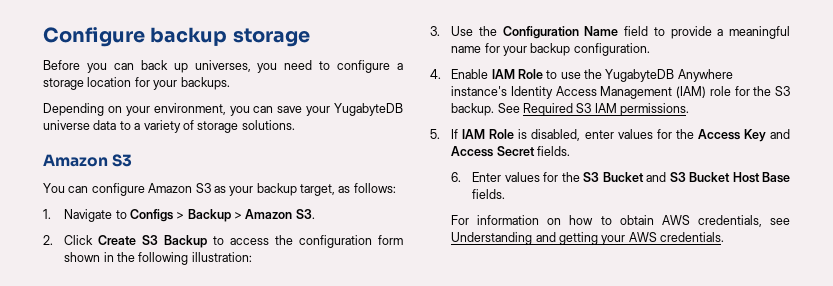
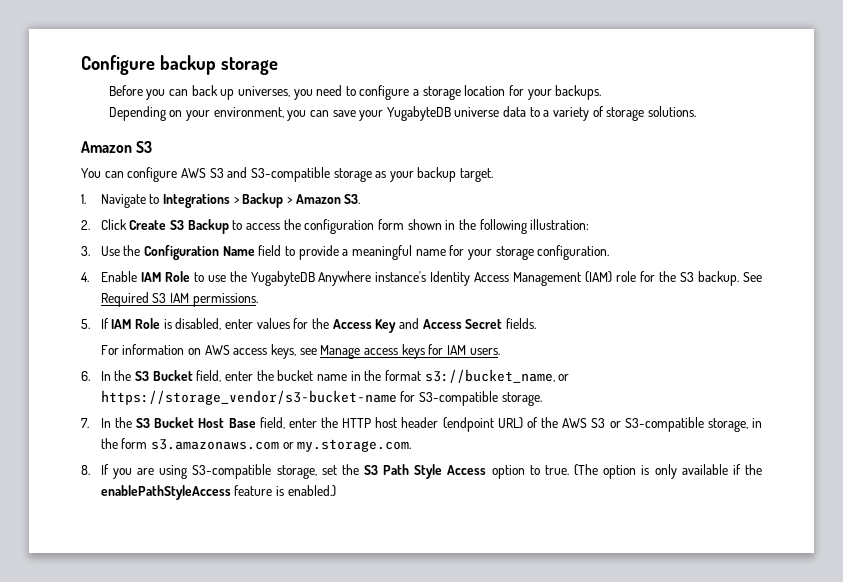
- You can configure Amazon S3 as your backup target, as follows:
+ You can configure AWS S3 and S3-compatible storage as your backup target.
- 1. Navigate to Configs > Backup > Amazon S3.
+ 1. Navigate to Integrations > Backup > Amazon S3.
- 3. Use the Configuration Name field to provide a meaningful name for your backup configuration.
+ 3. Use the Configuration Name field to provide a meaningful name for your storage configuration.
- 6. Enter values for the S3 Bucket and S3 Bucket Host Base fields.
- For information on how to obtain AWS credentials, see Understanding and getting your AWS credentials.
+ For information on AWS access keys, see Manage access keys for IAM users.
+ 6. In the S3 Bucket field, enter the bucket name in the format s3://bucket_name, or https://storage_vendor/s3-bucket-name for S3-compatible storage.
+ 7. In the S3 Bucket Host Base field, enter the HTTP host header (endpoint URL) of the AWS S3 or S3-compatible storage, in the form s3.amazonaws.com or my.storage.com.
+ 8. If you are using S3-compatible storage, set the S3 Path Style Access option to true. (The option is only available if the enablePathStyleAccess feature is enabled.)

